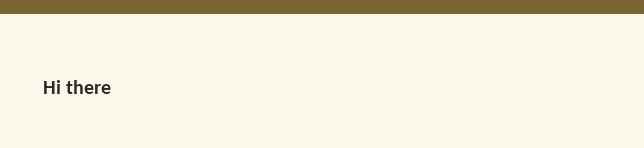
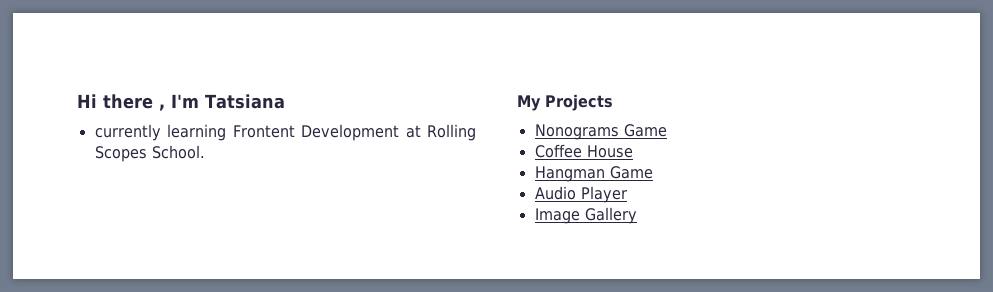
- Hi there
+ Hi there , I'm Tatsiana
+ currently learning Frontent Development at Rolling Scopes School.
+ My Projects
+ Nonograms Game
+ Coffee House
+ Hangman Game
+ Audio Player
+ Image Gallery

